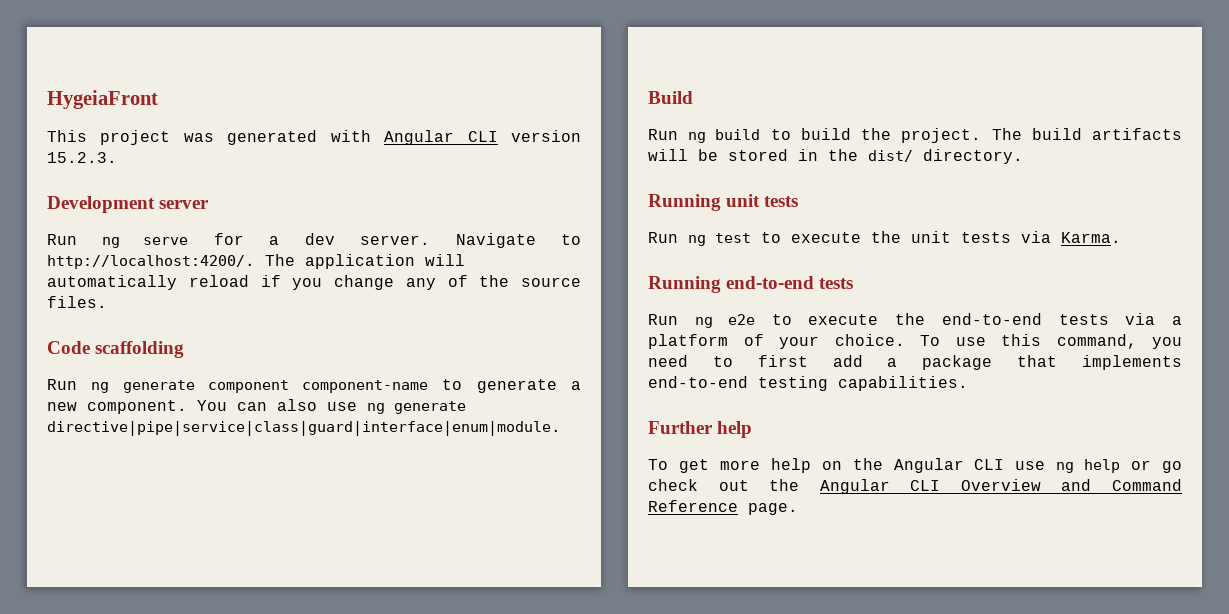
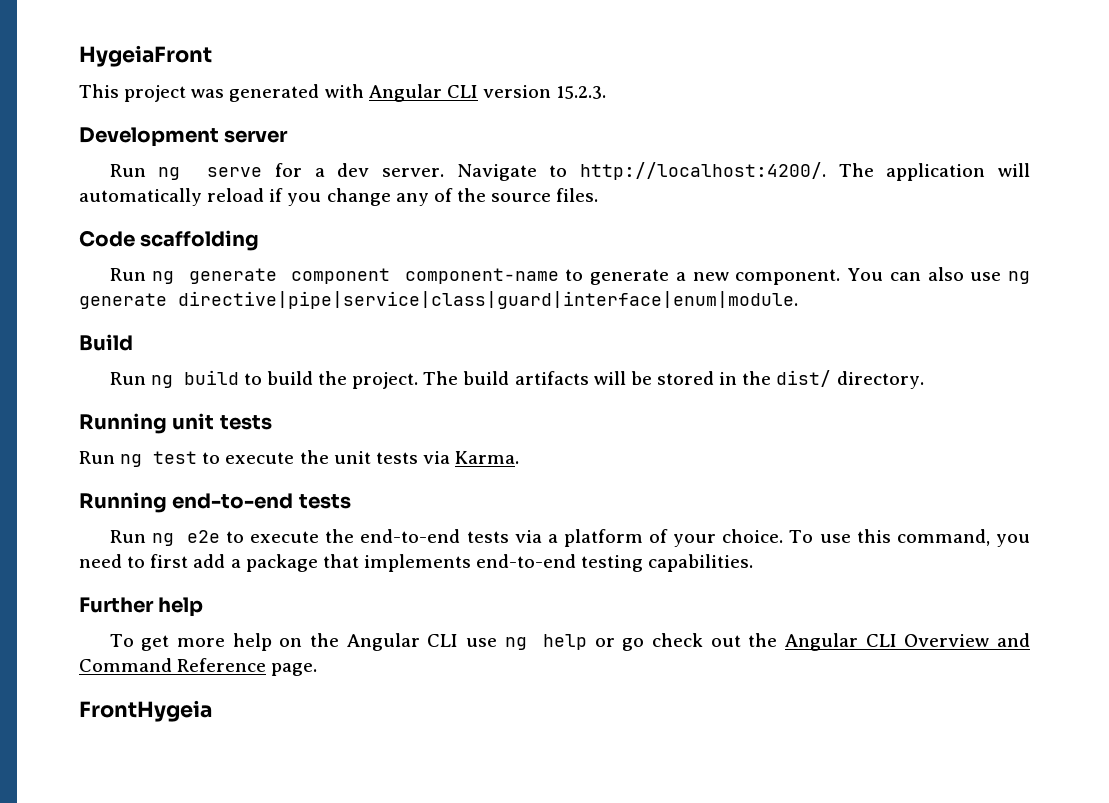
+ FrontHygeia

